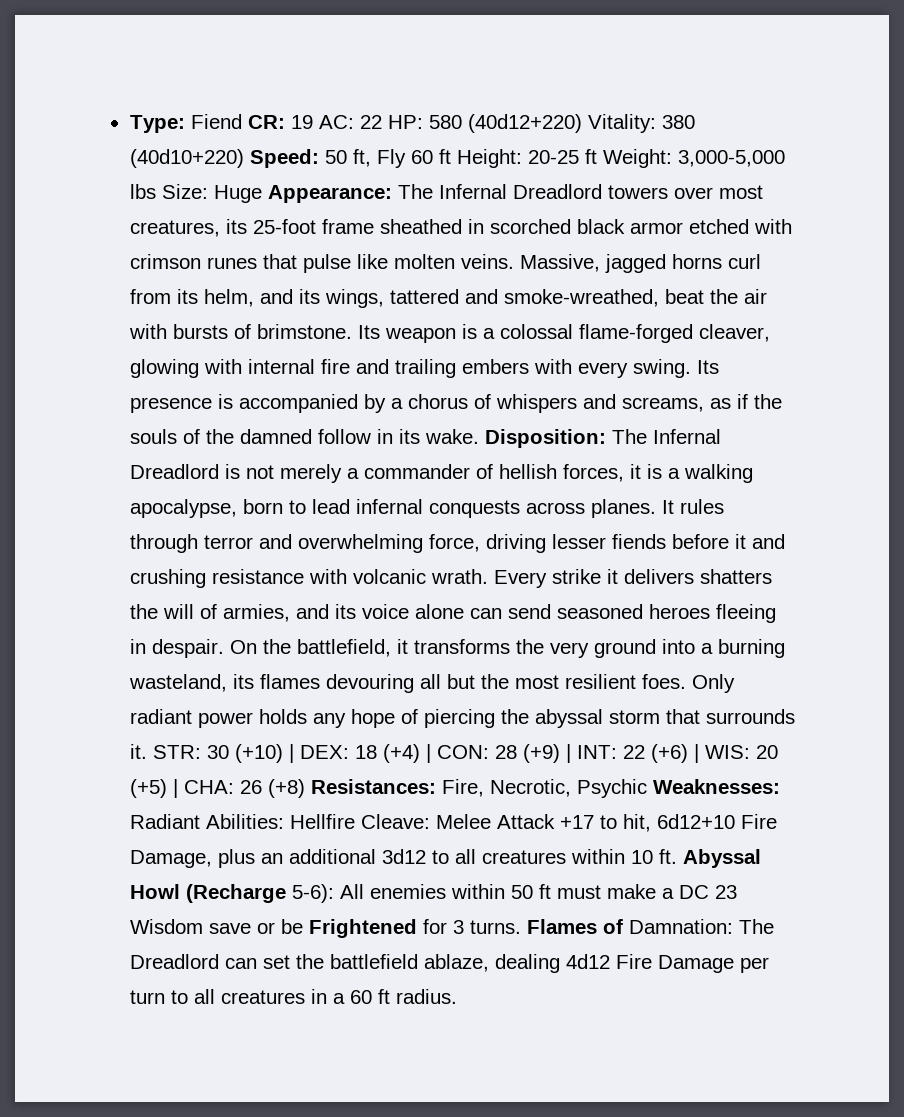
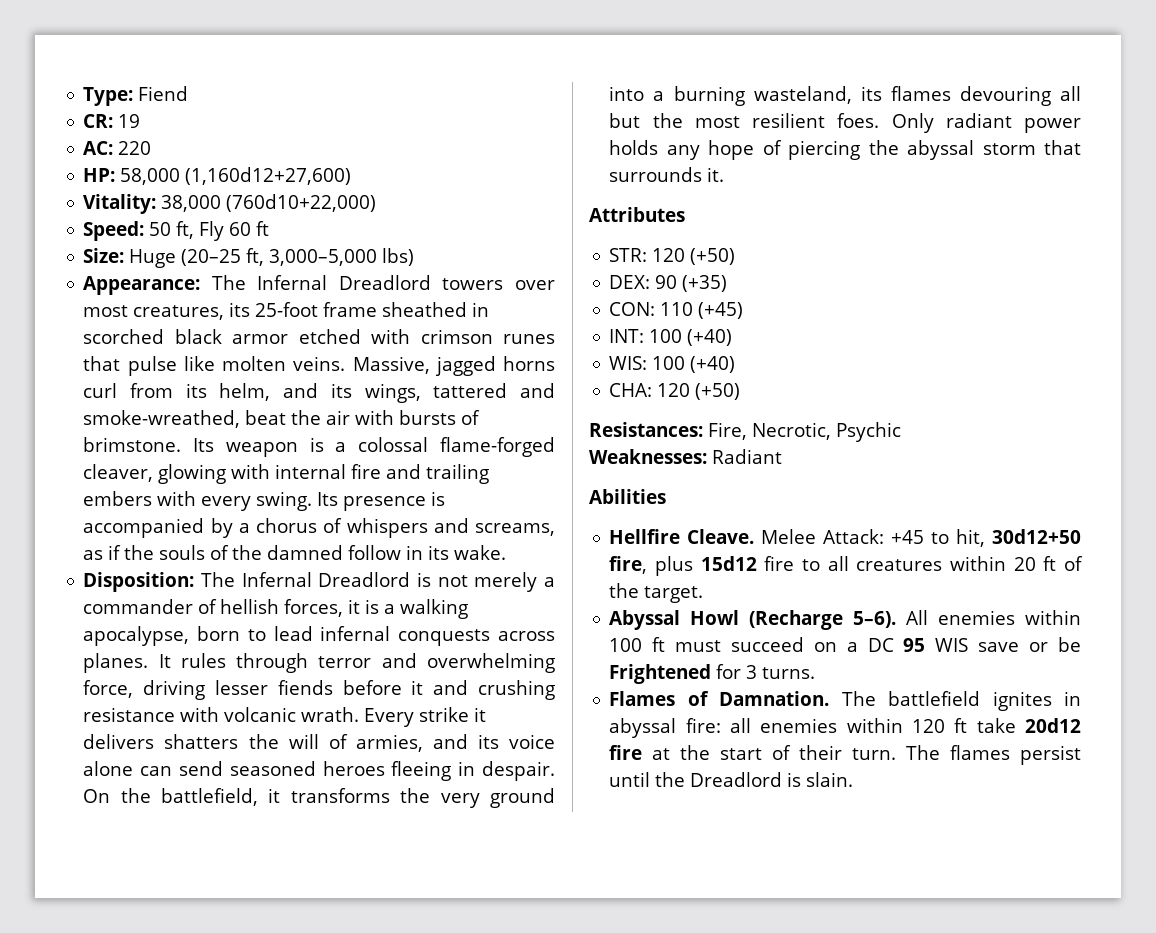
- Type: Fiend CR: 19 AC: 22 HP: 580 (40d12+220) Vitality: 380 (40d10+220) Speed: 50 ft, Fly 60 ft Height: 20-25 ft Weight: 3,000-5,000 lbs Size: Huge Appearance: The Infernal Dreadlord towers over most creatures, its 25-foot frame sheathed in scorched black armor etched with crimson runes that pulse like molten veins.
+ Type: Fiend
+ CR: 19
+ AC: 220
+ HP: 58,000 (1,160d12+27,600)
+ Vitality: 38,000 (760d10+22,000)
+ Speed: 50 ft, Fly 60 ft
+ Size: Huge (20–25 ft, 3,000–5,000 lbs)
+ Appearance: The Infernal Dreadlord towers over most creatures, its 25-foot frame sheathed in scorched black armor etched with crimson runes that pulse like molten veins.
- Its presence is accompanied by a chorus of whispers and screams, as if the souls of the damned follow in its wake. Disposition: The Infernal Dreadlord is not merely a commander of hellish forces, it is a walking apocalypse, born to lead infernal conquests across planes.
+ Its presence is accompanied by a chorus of whispers and screams, as if the souls of the damned follow in its wake.
+ Disposition: The Infernal Dreadlord is not merely a commander of hellish forces, it is a walking apocalypse, born to lead infernal conquests across planes.
- Only radiant power holds any hope of piercing the abyssal storm that surrounds it. STR: 30 (+10) | DEX: 18 (+4) | CON: 28 (+9) | INT: 22 (+6) | WIS: 20 (+5) | CHA: 26 (+8) Resistances: Fire, Necrotic, Psychic Weaknesses: Radiant Abilities: Hellfire Cleave: Melee Attack +17 to hit, 6d12+10 Fire Damage, plus an additional 3d12 to all creatures within 10 ft. Abyssal Howl (Recharge 5-6): All enemies within 50 ft must make a DC 23 Wisdom save or be Frightened for 3 turns. Flames of Damnation: The Dreadlord can set the battlefield ablaze, dealing 4d12 Fire Damage per turn to all creatures in a 60 ft radius.
+ Only radiant power holds any hope of piercing the abyssal storm that surrounds it.
+ Attributes
+ STR: 120 (+50)
+ DEX: 90 (+35)
+ CON: 110 (+45)
+ INT: 100 (+40)
+ WIS: 100 (+40)
+ CHA: 120 (+50)
+ Resistances: Fire, Necrotic, Psychic
+ Weaknesses: Radiant
+ Abilities
+ Hellfire Cleave. Melee Attack: +45 to hit, 30d12+50 fire, plus 15d12 fire to all creatures within 20 ft of the target.
+ Abyssal Howl (Recharge 5–6). All enemies within 100 ft must succeed on a DC 95 WIS save or be Frightened for 3 turns.
+ Flames of Damnation. The battlefield ignites in abyssal fire: all enemies within 120 ft take 20d12 fire at the start of their turn. The flames persist until the Dreadlord is slain.

